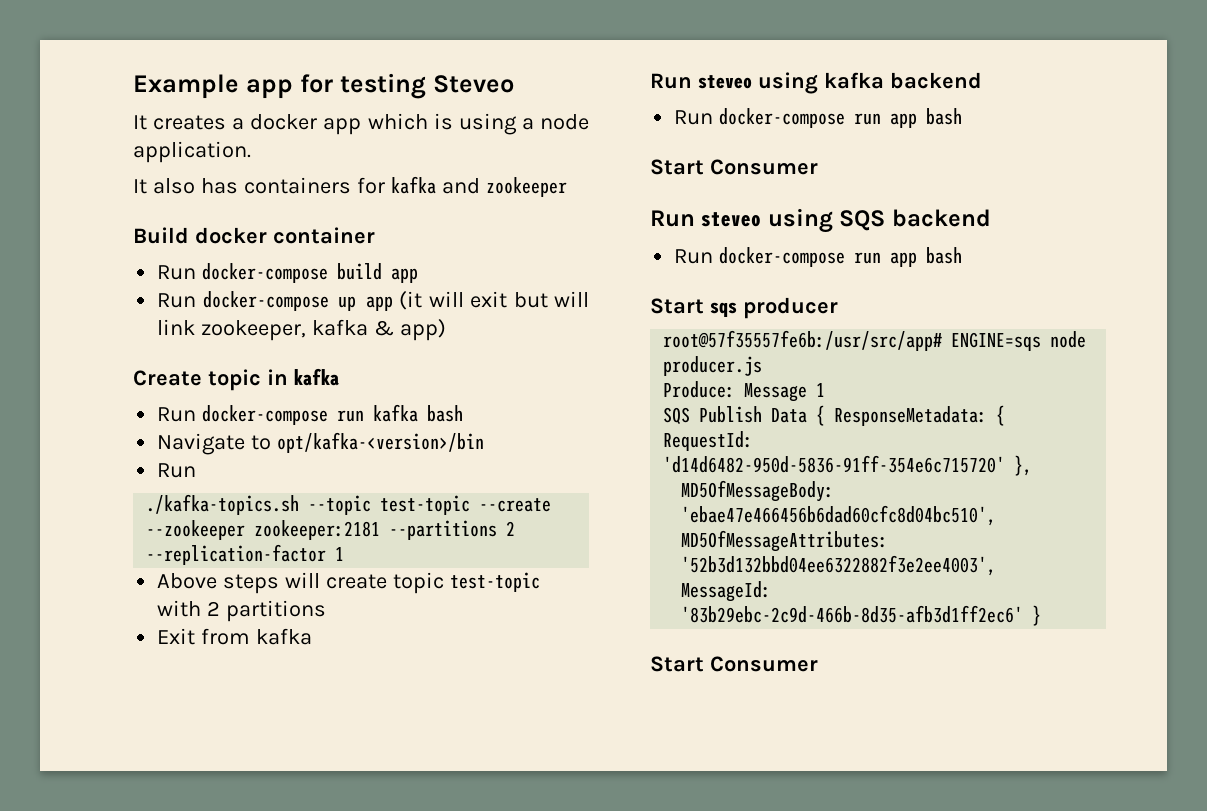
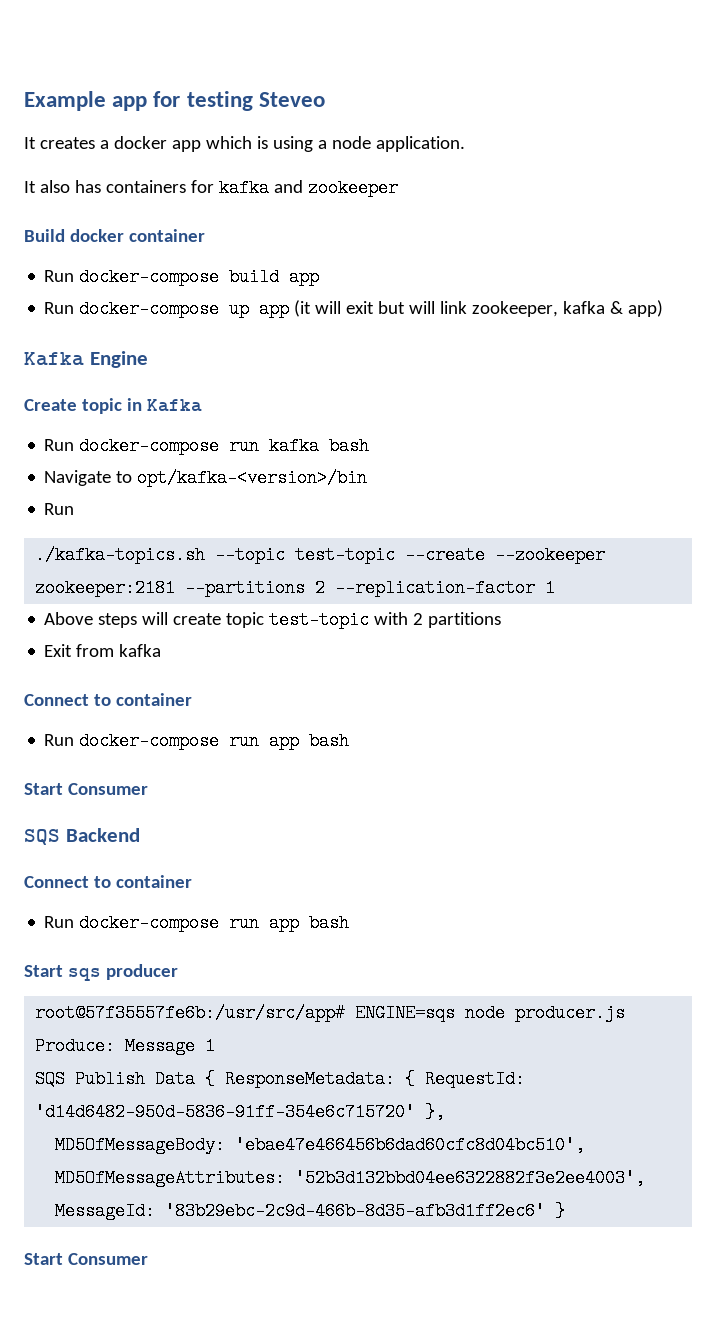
+ Kafka Engine
- Create topic in kafka
+ Create topic in Kafka
  Exit from kafka
- Run steveo using kafka backend
+ Connect to container
- Run steveo using SQS backend
+ SQS Backend
+ Connect to container

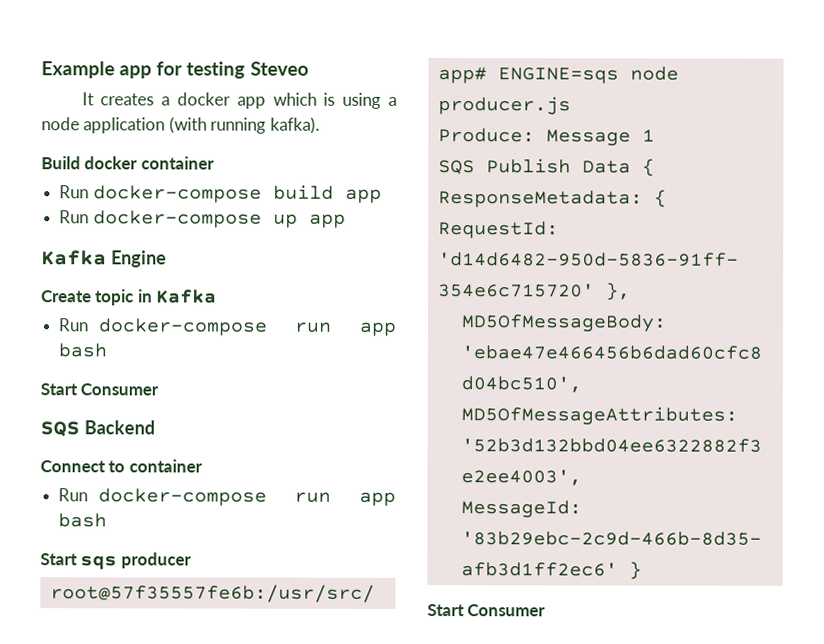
- It creates a docker app which is using a node application.
- It also has containers for kafka and zookeeper
+ It creates a docker app which is using a node application (with running kafka).
- Run docker-compose up app (it will exit but will link zookeeper, kafka & app)
+ Run docker-compose up app
- Run docker-compose run kafka bash
- Navigate to opt/kafka-<version>/bin
- Run
- ./kafka-topics.sh --topic test-topic --create --zookeeper zookeeper:2181 --partitions 2 --replication-factor 1
- Above steps will create topic test-topic with 2 partitions
- Exit from kafka
- Connect to container

